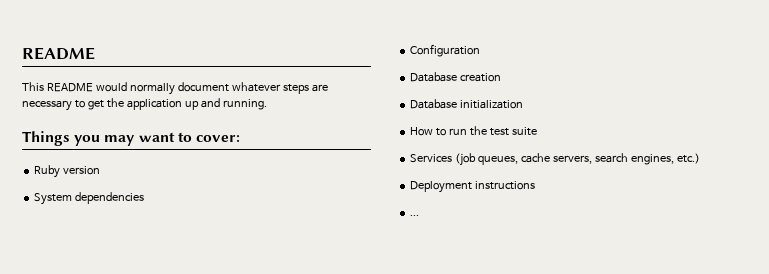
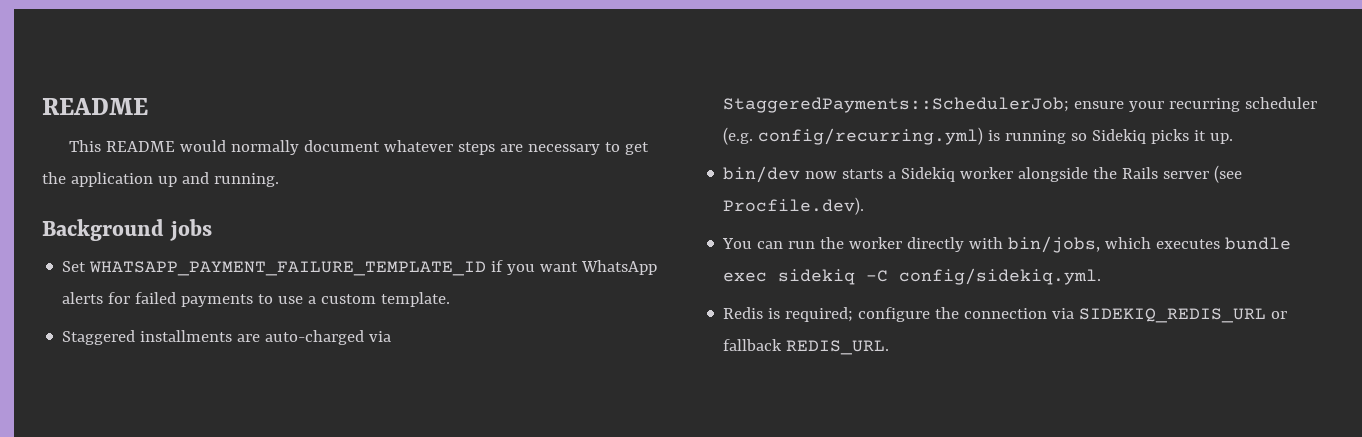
- Things you may want to cover:
- Ruby version
- System dependencies
- Configuration
- Database creation
- Database initialization
- How to run the test suite
- Services (job queues, cache servers, search engines, etc.)
- Deployment instructions
- ...
+ Background jobs
+ Set WHATSAPP_PAYMENT_FAILURE_TEMPLATE_ID if you want WhatsApp alerts for failed payments to use a custom template.
+ Staggered installments are auto-charged via StaggeredPayments::SchedulerJob; ensure your recurring scheduler (e.g. config/recurring.yml) is running so Sidekiq picks it up.
+ bin/dev now starts a Sidekiq worker alongside the Rails server (see Procfile.dev).
+ You can run the worker directly with bin/jobs, which executes bundle exec sidekiq -C config/sidekiq.yml.
+ Redis is required; configure the connection via SIDEKIQ_REDIS_URL or fallback REDIS_URL.

